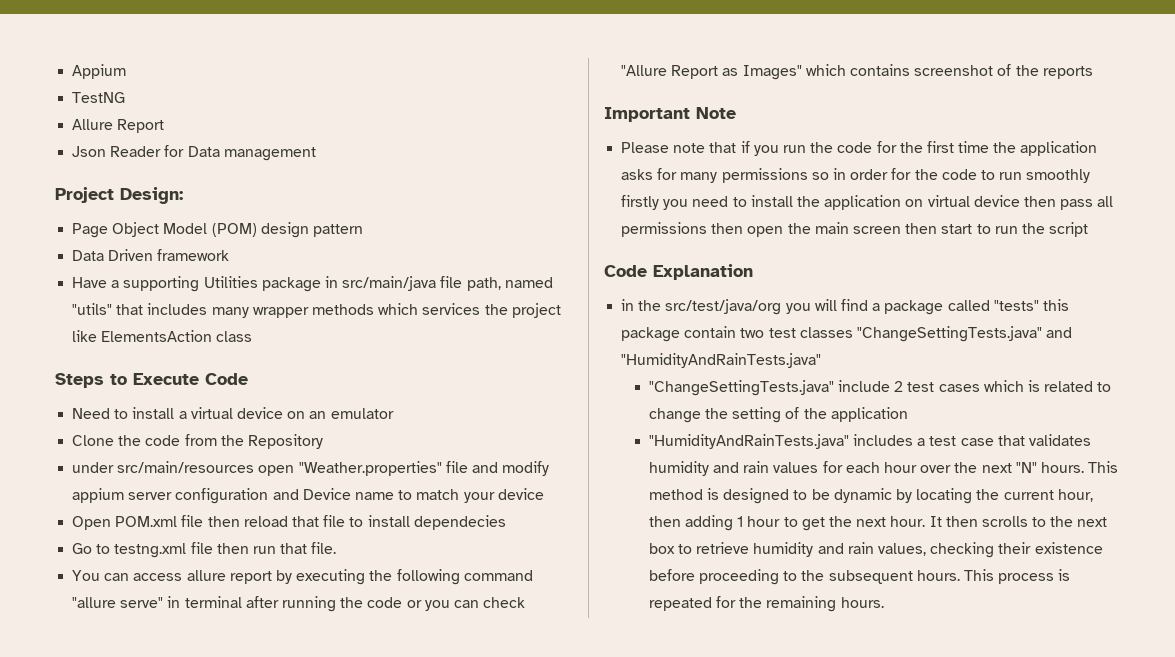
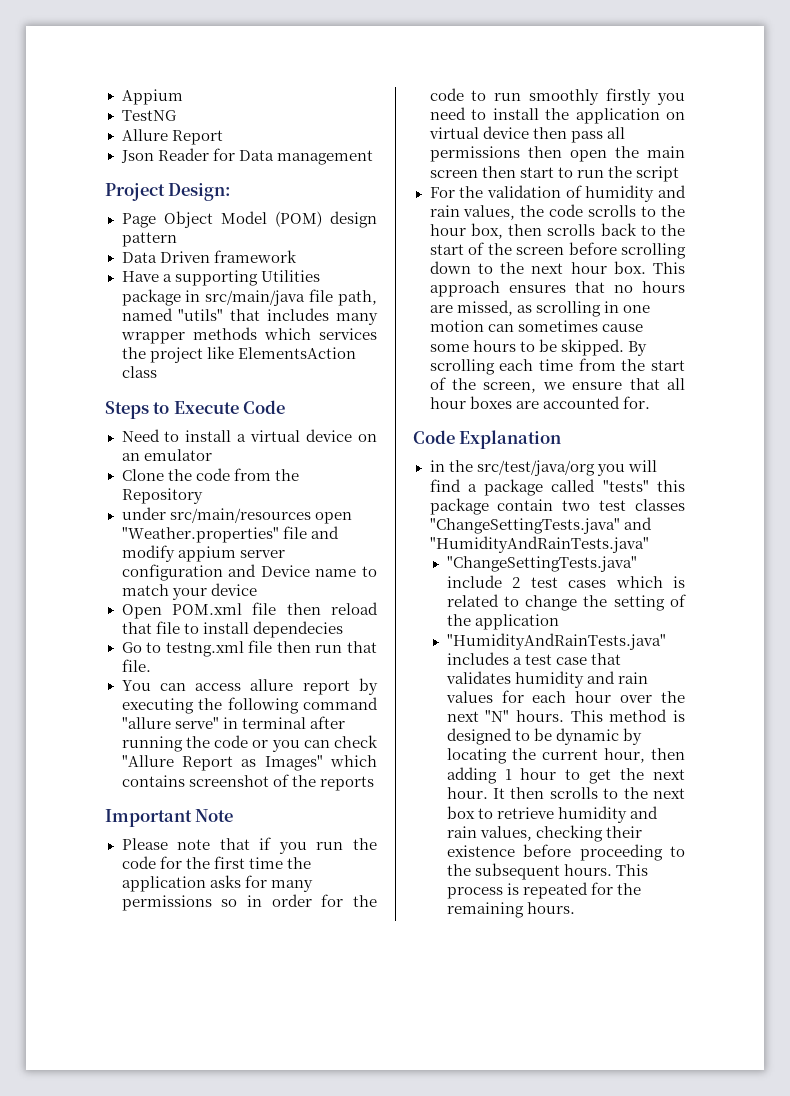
+ For the validation of humidity and rain values, the code scrolls to the hour box, then scrolls back to the start of the screen before scrolling down to the next hour box. This approach ensures that no hours are missed, as scrolling in one motion can sometimes cause some hours to be skipped. By scrolling each time from the start of the screen, we ensure that all hour boxes are accounted for.

